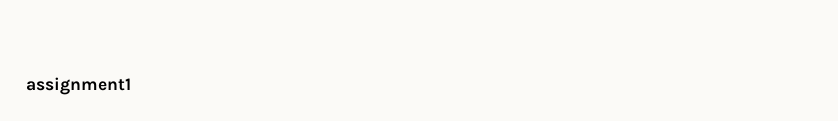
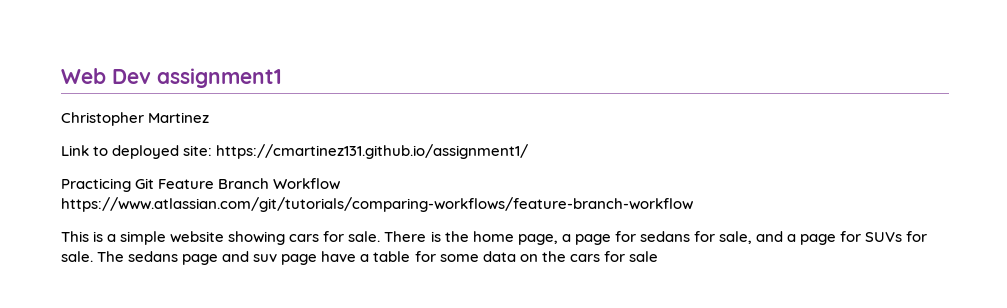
- assignment1
+ Web Dev assignment1
+ Christopher Martinez
+ Link to deployed site: https://cmartinez131.github.io/assignment1/
+ Practicing Git Feature Branch Workflow https://www.atlassian.com/git/tutorials/comparing-workflows/feature-branch-workflow
+ This is a simple website showing cars for sale. There is the home page, a page for sedans for sale, and a page for SUVs for sale. The sedans page and suv page have a table for some data on the cars for sale

